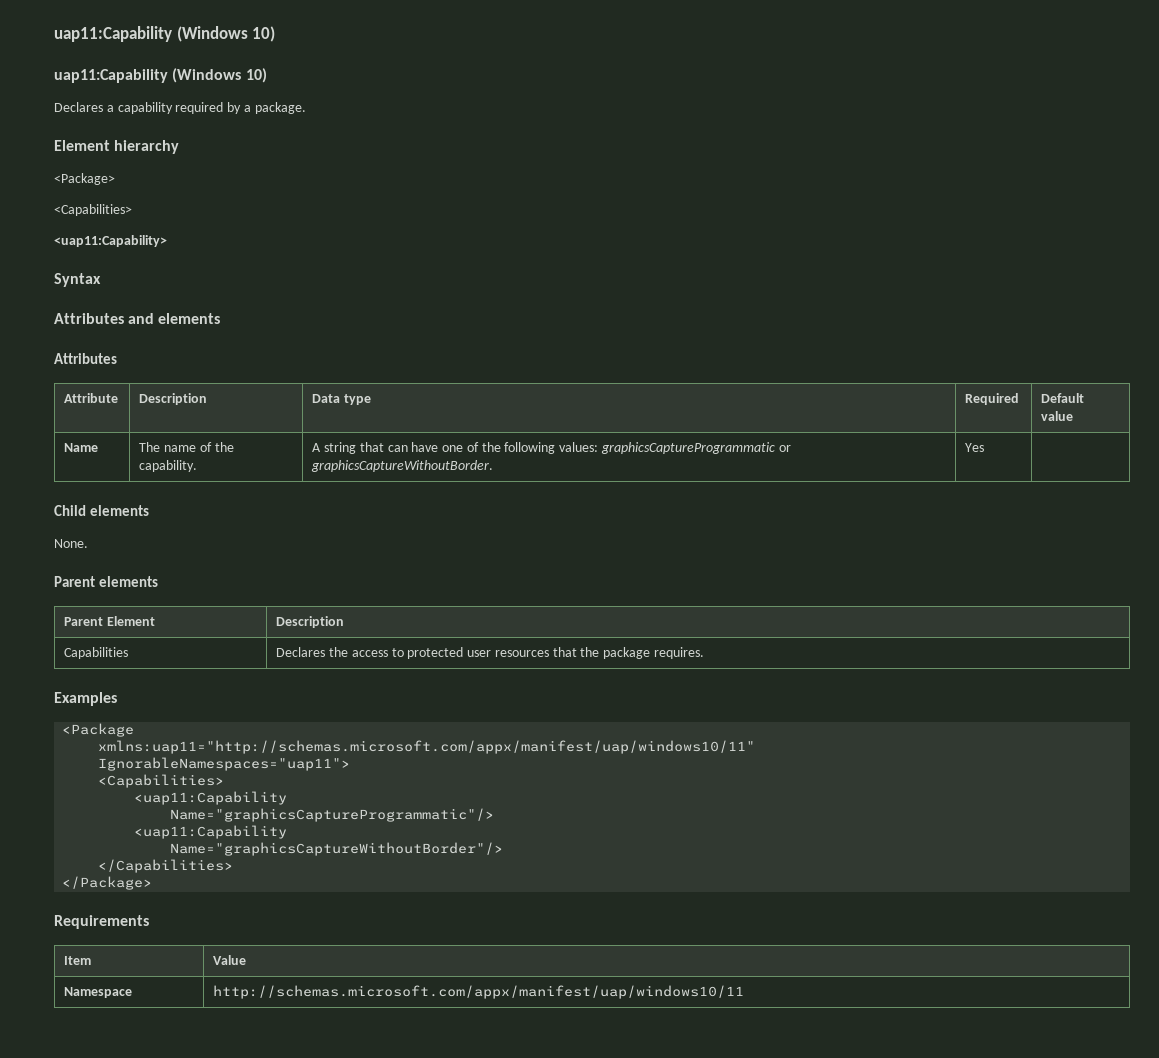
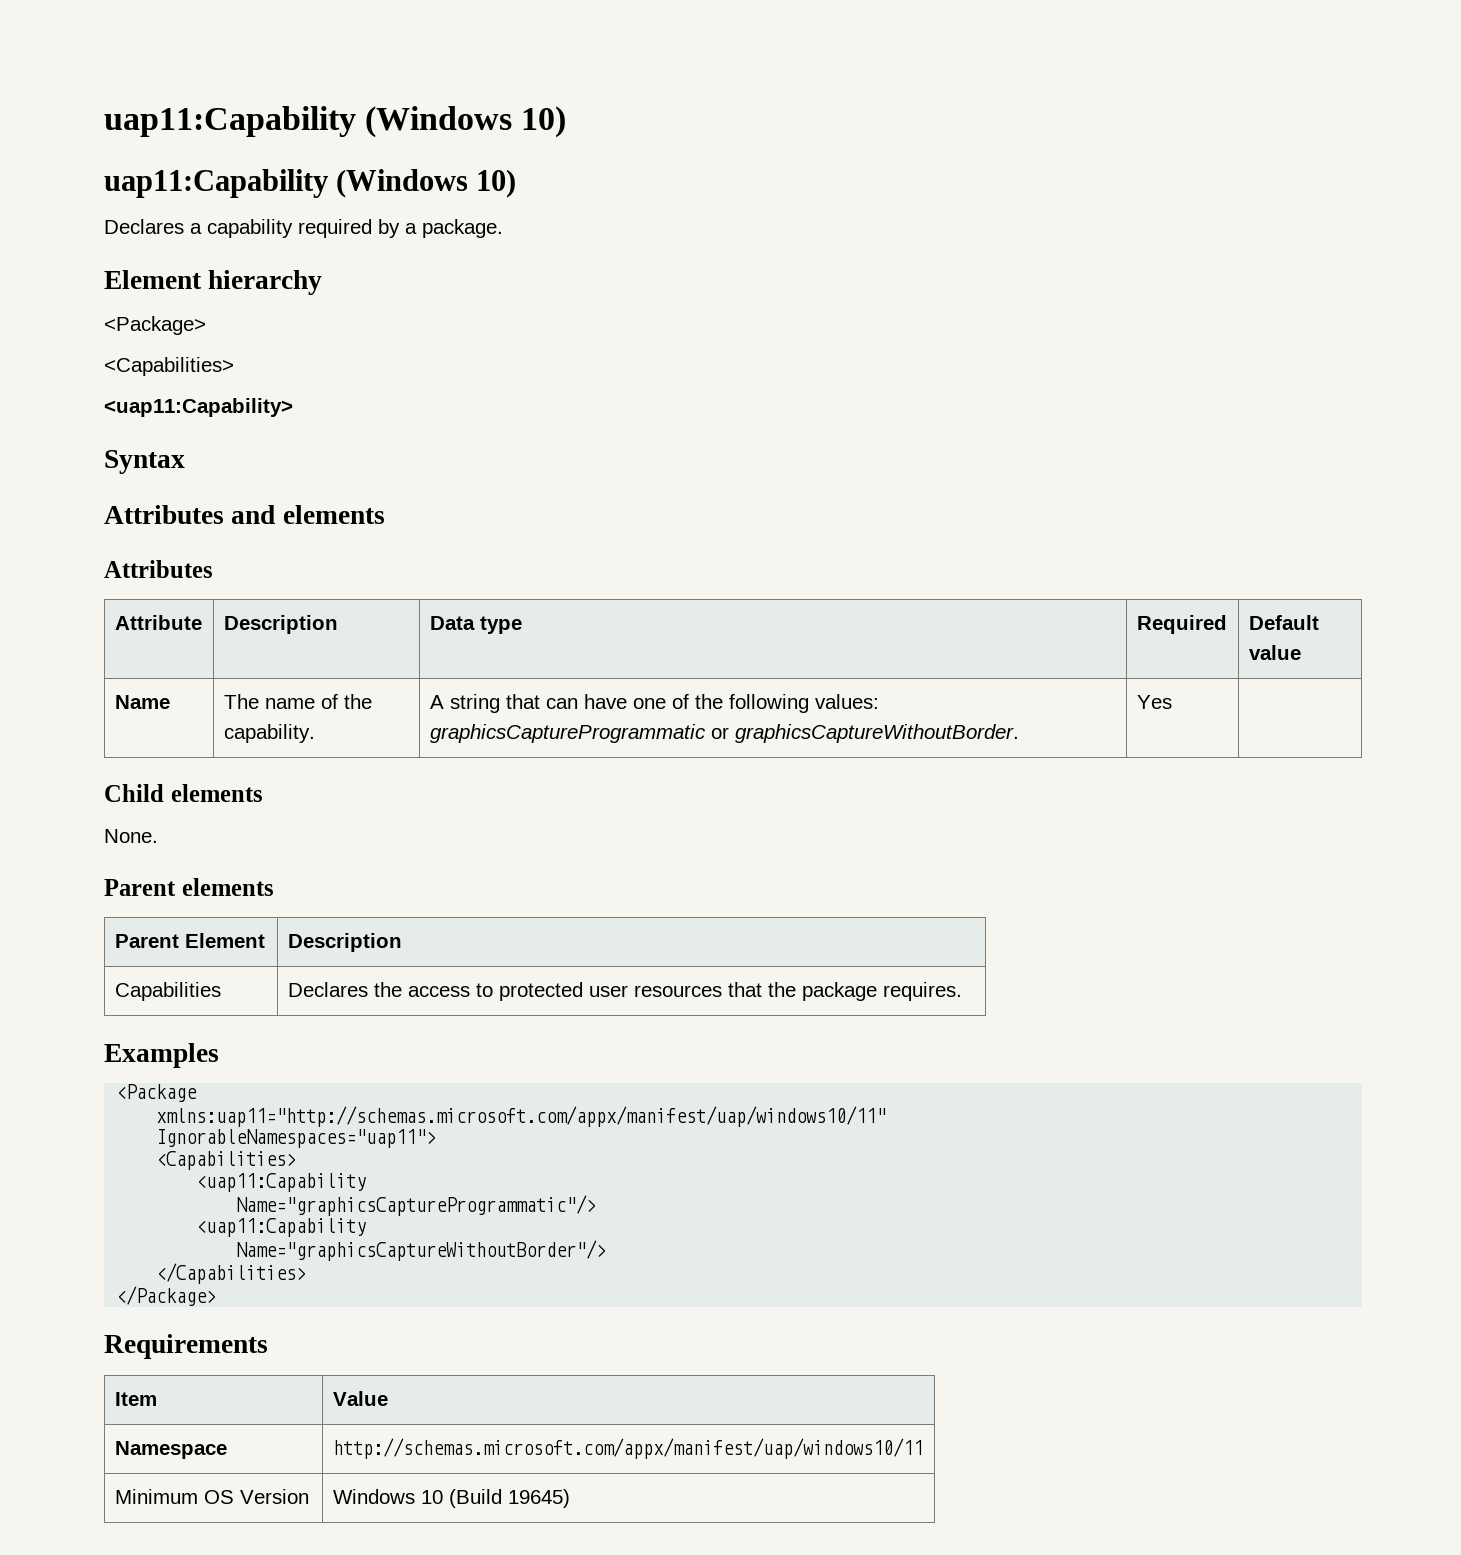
+ Minimum OS Version | Windows 10 (Build 19645)

